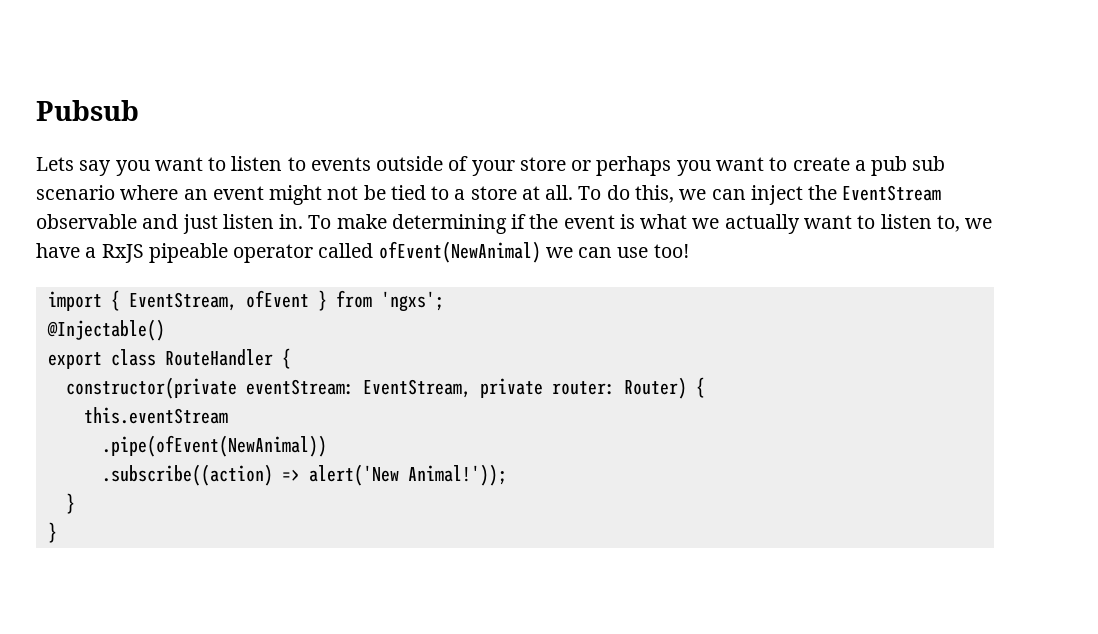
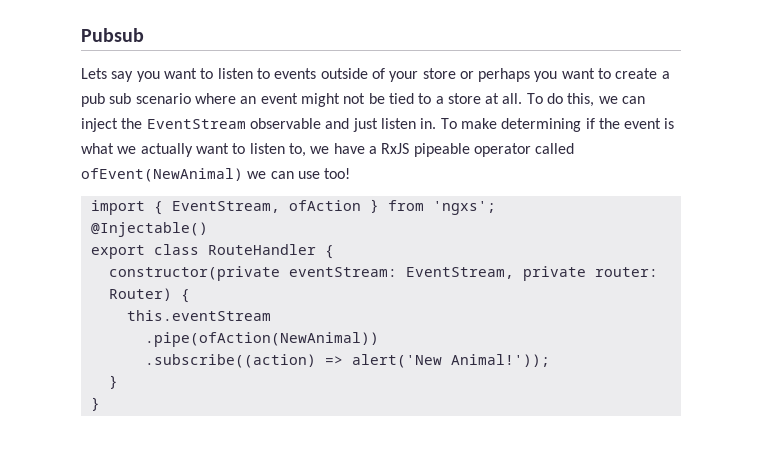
- import { EventStream, ofEvent } from 'ngxs';
+ import { EventStream, ofAction } from 'ngxs';
- .pipe(ofEvent(NewAnimal))
+ .pipe(ofAction(NewAnimal))

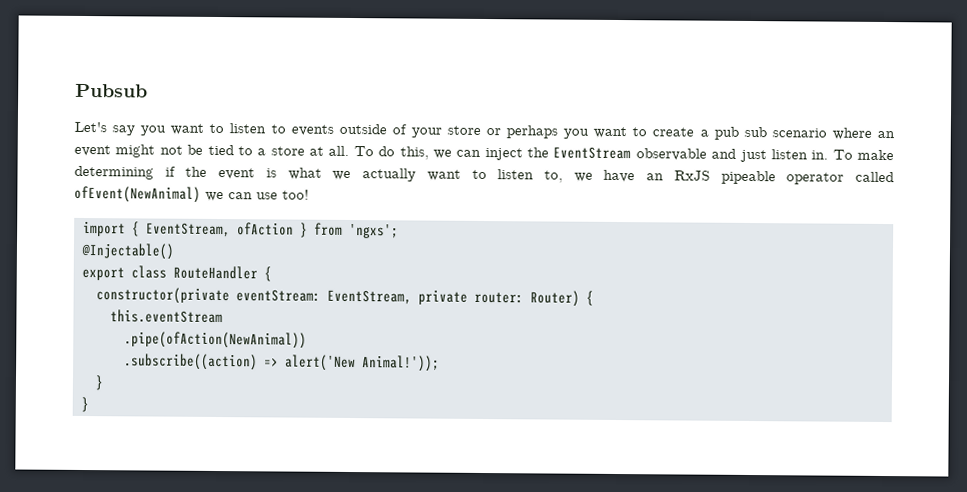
- Lets say you want to listen to events outside of your store or perhaps you want to create a pub sub scenario where an event might not be tied to a store at all.
+ Let's say you want to listen to events outside of your store or perhaps you want to create a pub sub scenario where an event might not be tied to a store at all.
- To make determining if the event is what we actually want to listen to, we have a RxJS pipeable operator called ofEvent(NewAnimal) we can use too!
+ To make determining if the event is what we actually want to listen to, we have an RxJS pipeable operator called ofEvent(NewAnimal) we can use too!

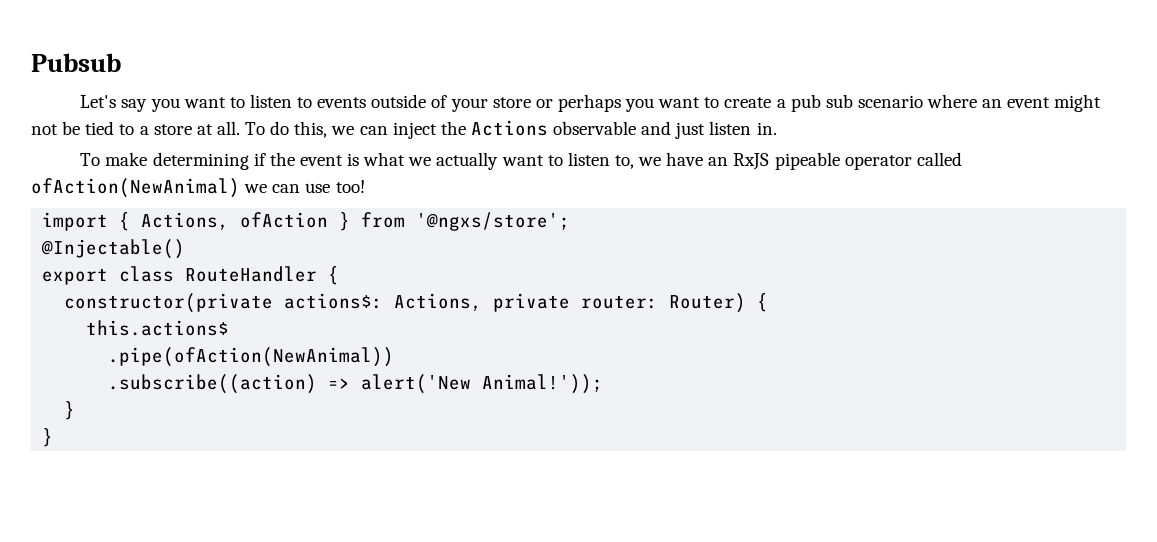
- To do this, we can inject the EventStream observable and just listen in. To make determining if the event is what we actually want to listen to, we have an RxJS pipeable operator called ofEvent(NewAnimal) we can use too!
+ To do this, we can inject the Actions observable and just listen in.
+ To make determining if the event is what we actually want to listen to, we have an RxJS pipeable operator called ofAction(NewAnimal) we can use too!
- import { EventStream, ofAction } from 'ngxs';
+ import { Actions, ofAction } from '@ngxs/store';
- constructor(private eventStream: EventStream, private router: Router) {
+ constructor(private actions$: Actions, private router: Router) {
- this.eventStream
+ this.actions$

